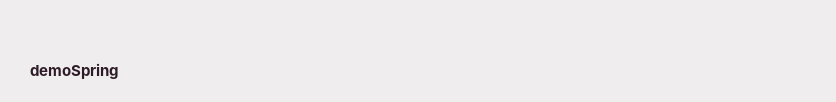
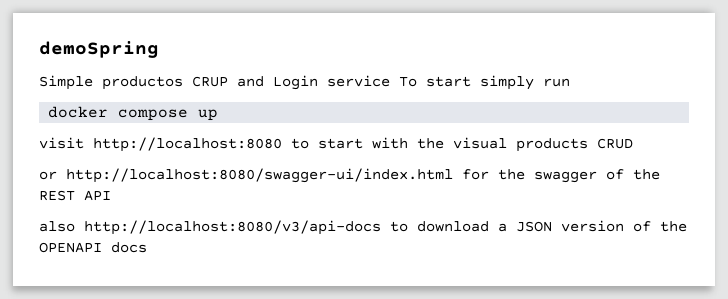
+ Simple productos CRUP and Login service To start simply run
+ docker compose up
+ visit http://localhost:8080 to start with the visual products CRUD
+ or http://localhost:8080/swagger-ui/index.html for the swagger of the REST API
+ also http://localhost:8080/v3/api-docs to download a JSON version of the OPENAPI docs

